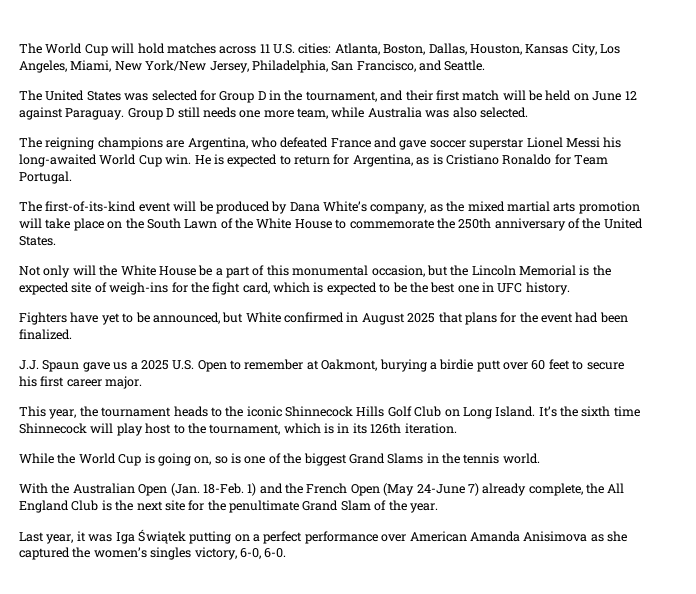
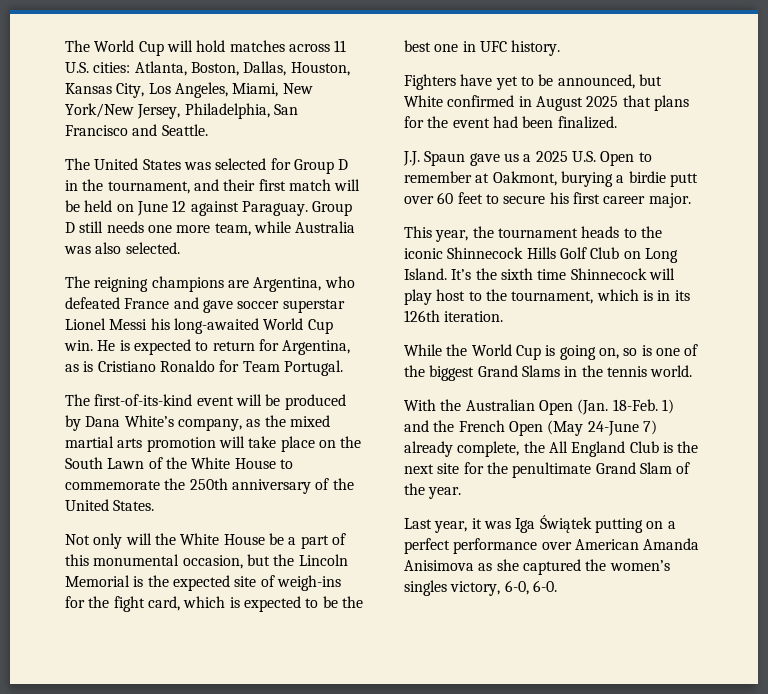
- The World Cup will hold matches across 11 U.S. cities: Atlanta, Boston, Dallas, Houston, Kansas City, Los Angeles, Miami, New York/New Jersey, Philadelphia, San Francisco, and Seattle.
+ The World Cup will hold matches across 11 U.S. cities: Atlanta, Boston, Dallas, Houston, Kansas City, Los Angeles, Miami, New York/New Jersey, Philadelphia, San Francisco and Seattle.

